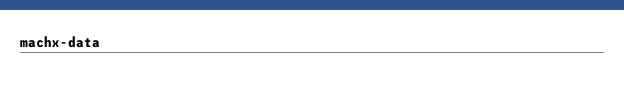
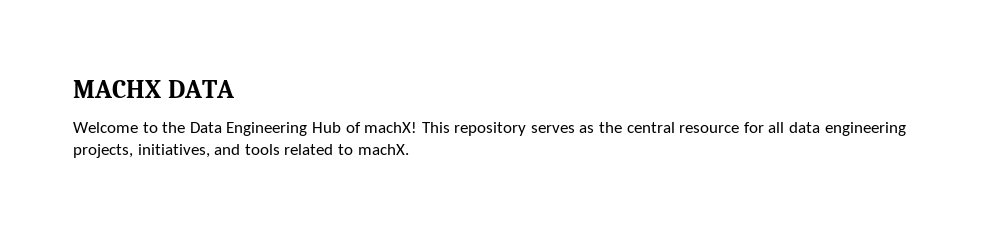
- machx-data
+ MACHX DATA
+ Welcome to the Data Engineering Hub of machX! This repository serves as the central resource for all data engineering projects, initiatives, and tools related to machX.

